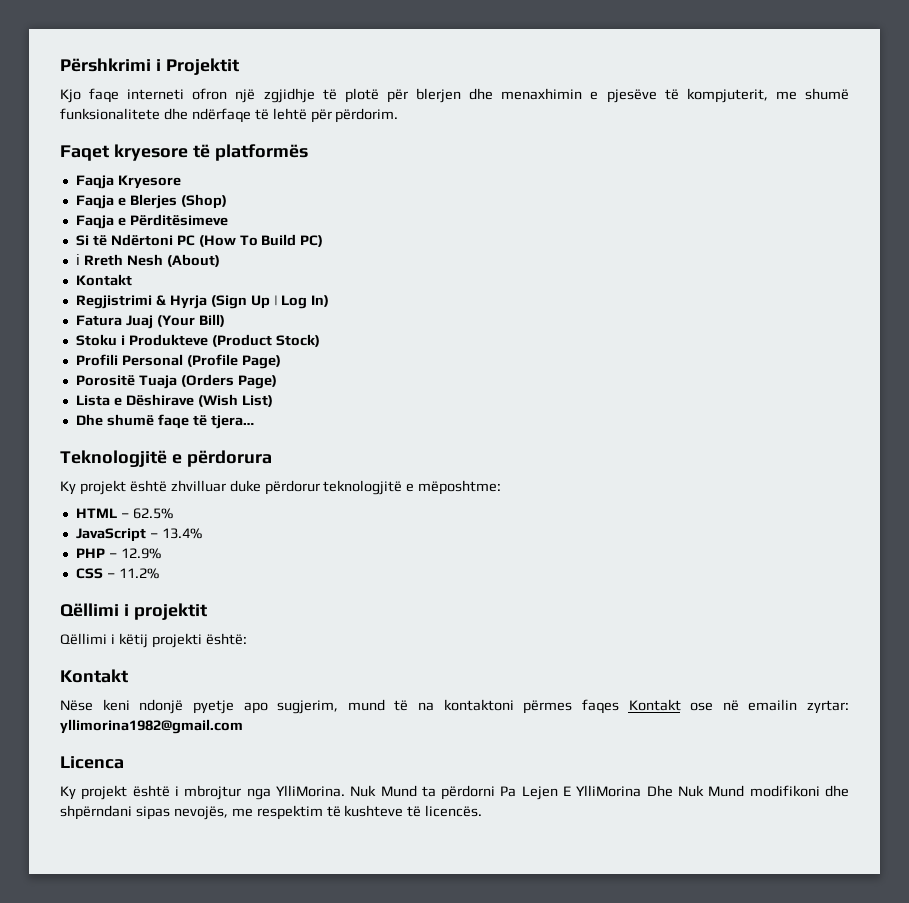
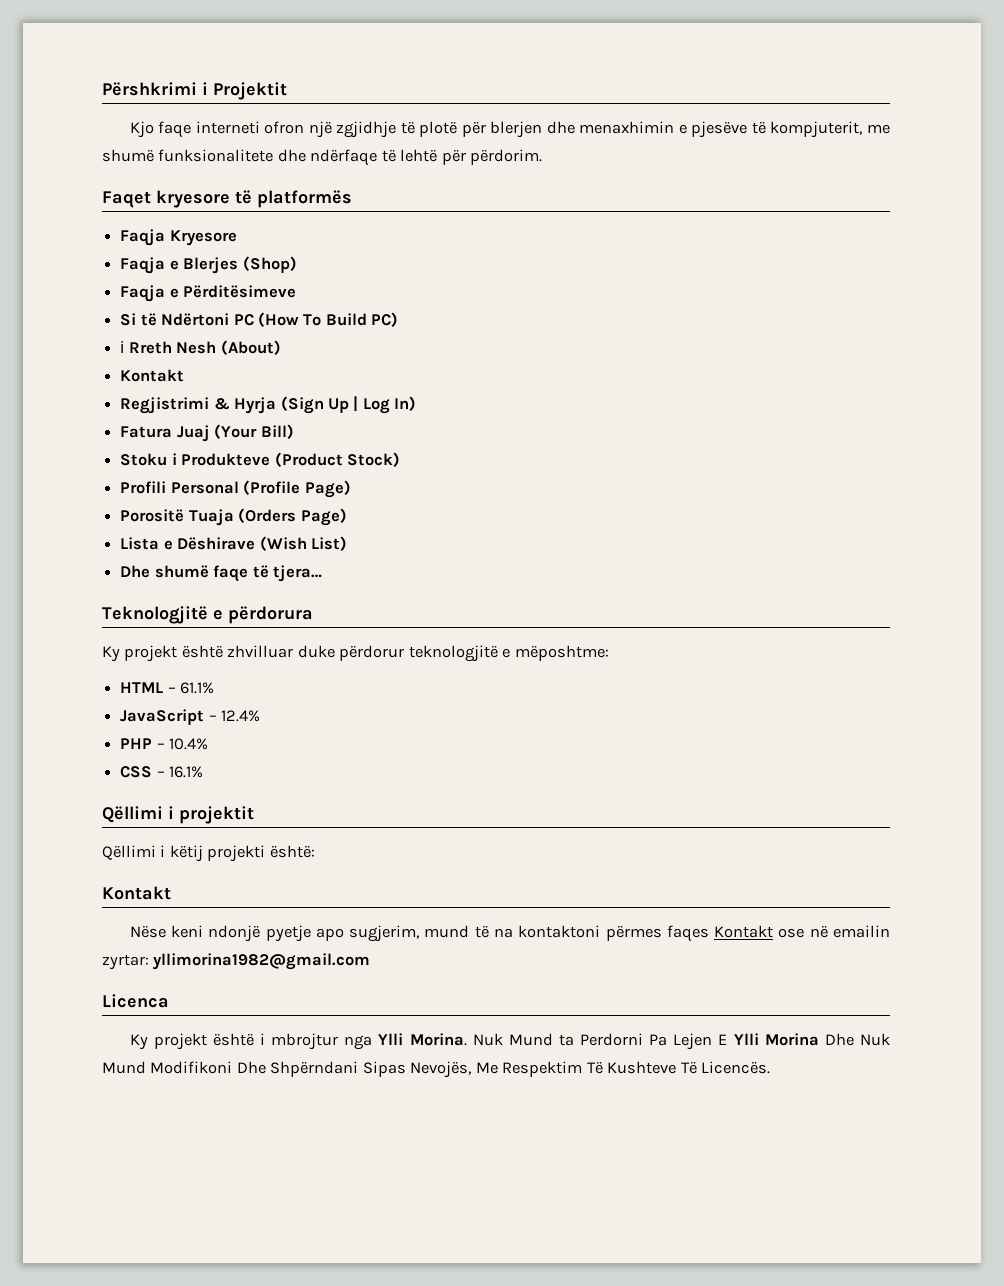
- HTML – 62.5%
+ HTML – 61.1%
- JavaScript – 13.4%
+ JavaScript – 12.4%
- PHP – 12.9%
+ PHP – 10.4%
- CSS – 11.2%
+ CSS – 16.1%
- Ky projekt është i mbrojtur nga YlliMorina.
+ Ky projekt është i mbrojtur nga Ylli Morina.
- Nuk Mund ta përdorni Pa Lejen E YlliMorina Dhe Nuk Mund modifikoni dhe shpërndani sipas nevojës, me respektim të kushteve të licencës.
+ Nuk Mund ta Perdorni Pa Lejen E Ylli Morina Dhe Nuk Mund Modifikoni Dhe Shpërndani Sipas Nevojës, Me Respektim Të Kushteve Të Licencës.

